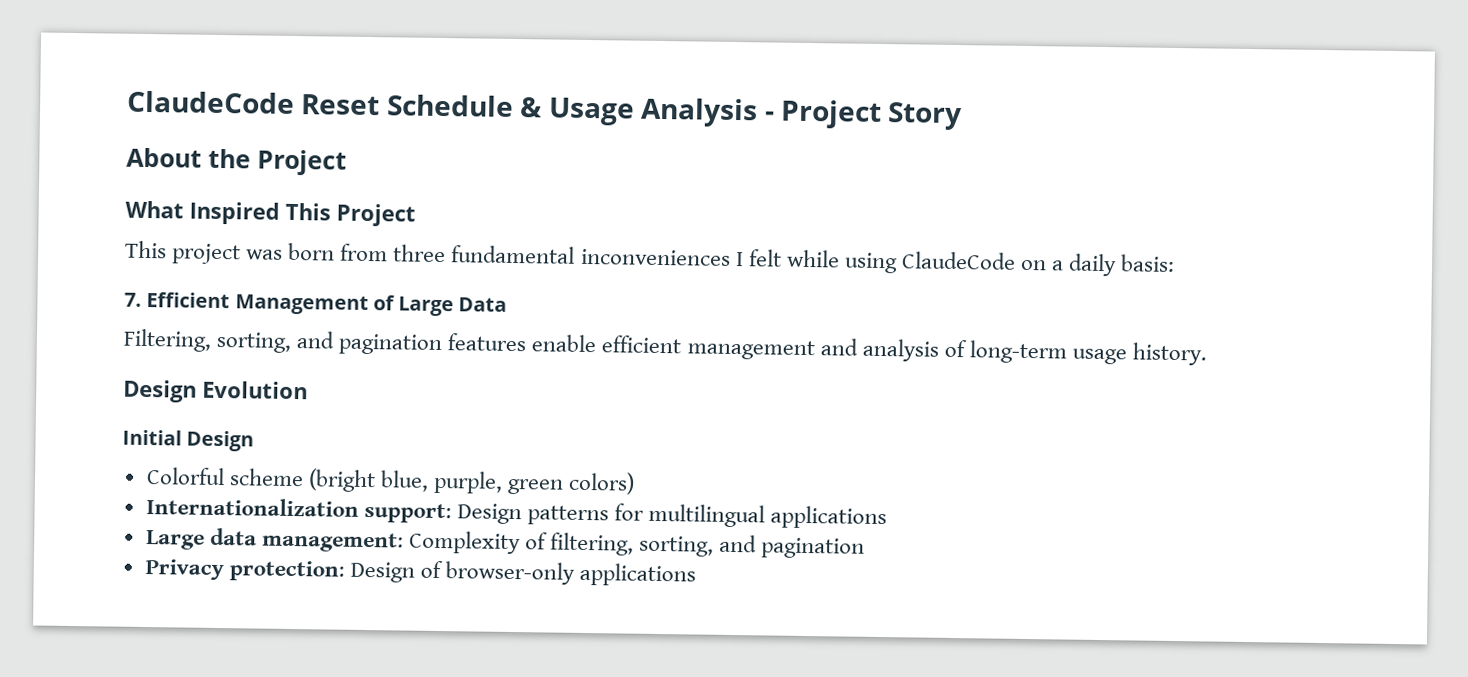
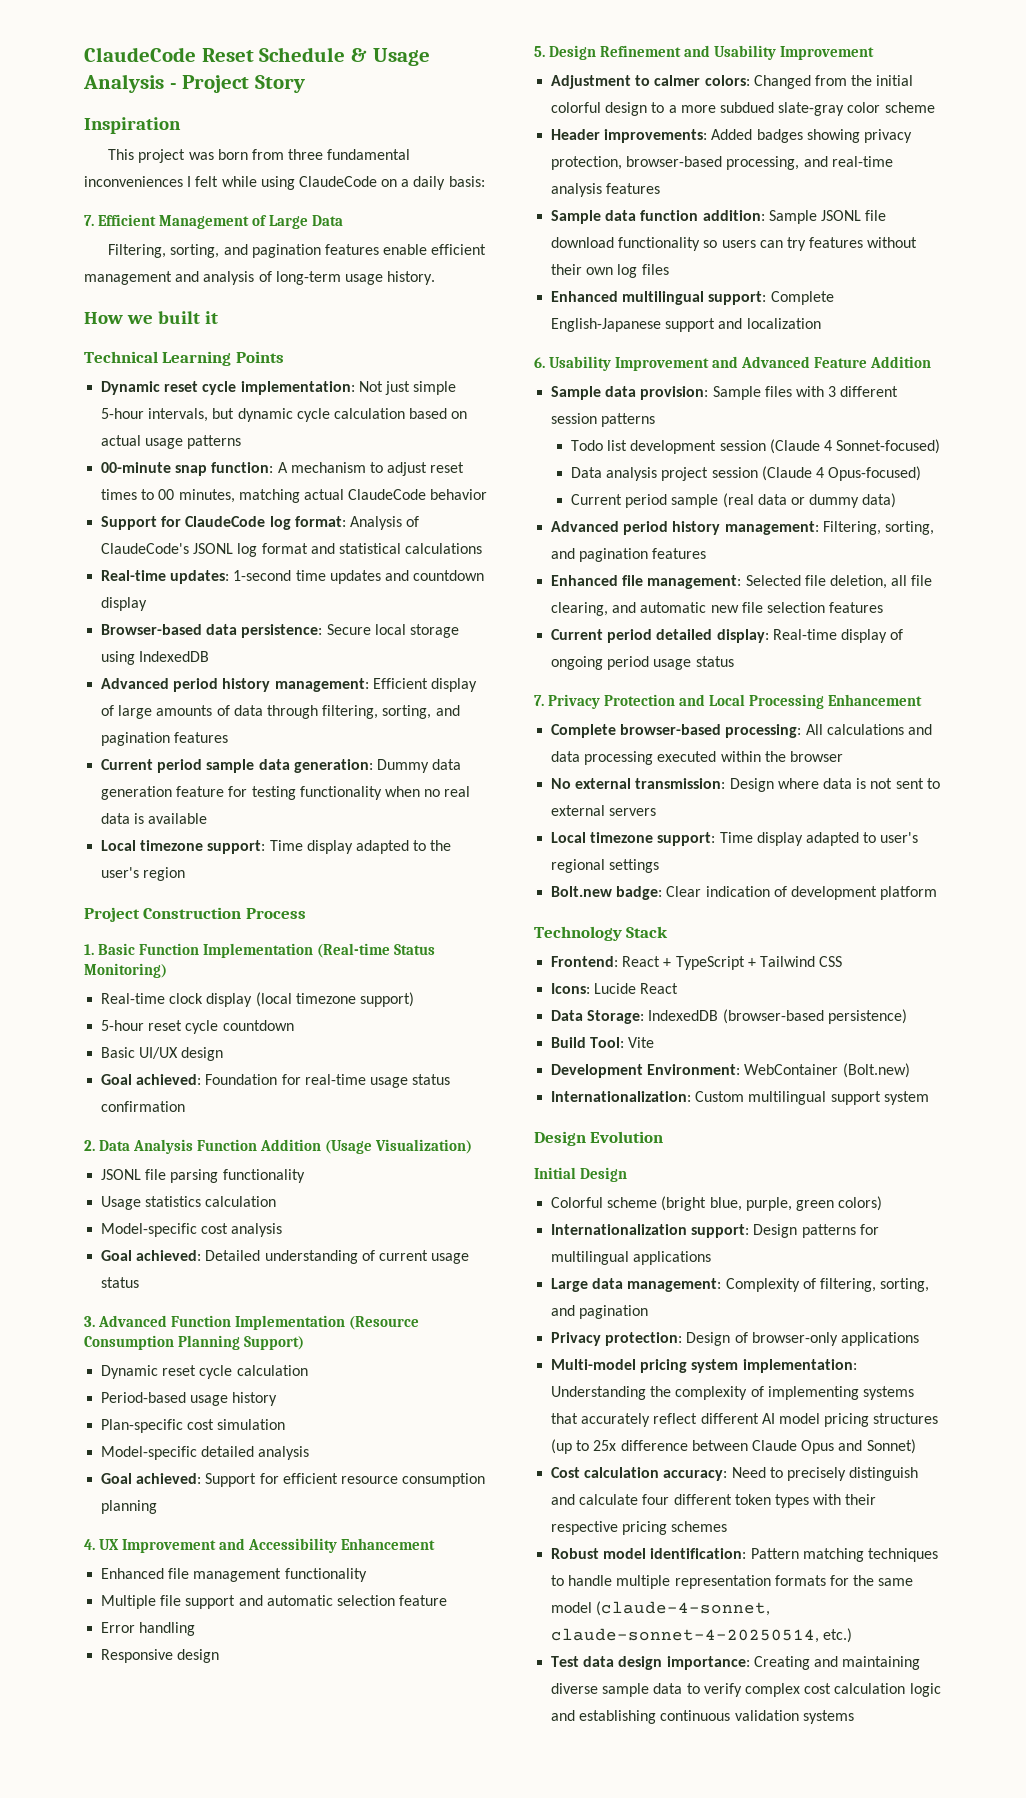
- About the Project
- What Inspired This Project
+ Inspiration
+ How we built it
+ Technical Learning Points
+ Dynamic reset cycle implementation: Not just simple 5-hour intervals, but dynamic cycle calculation based on actual usage patterns
+ 00-minute snap function: A mechanism to adjust reset times to 00 minutes, matching actual ClaudeCode behavior
+ Support for ClaudeCode log format: Analysis of ClaudeCode's JSONL log format and statistical calculations
+ Real-time updates: 1-second time updates and countdown display
+ Browser-based data persistence: Secure local storage using IndexedDB
+ Advanced period history management: Efficient display of large amounts of data through filtering, sorting, and pagination features
+ Current period sample data generation: Dummy data generation feature for testing functionality when no real data is available
+ Local timezone support: Time display adapted to the user's region
+ Project Construction Process
+ 1. Basic Function Implementation (Real-time Status Monitoring)
+ Real-time clock display (local timezone support)
+ 5-hour reset cycle countdown
+ Basic UI/UX design
+ Goal achieved: Foundation for real-time usage status confirmation
+ 2. Data Analysis Function Addition (Usage Visualization)
+ JSONL file parsing functionality
+ Usage statistics calculation
+ Model-specific cost analysis
+ Goal achieved: Detailed understanding of current usage status
+ 3. Advanced Function Implementation (Resource Consumption Planning Support)
+ Dynamic reset cycle calculation
+ Period-based usage history
+ Plan-specific cost simulation
+ Model-specific detailed analysis
+ Goal achieved: Support for efficient resource consumption planning
+ 4. UX Improvement and Accessibility Enhancement
+ Enhanced file management functionality
+ Multiple file support and automatic selection feature
+ Error handling
+ Responsive design
+ 5. Design Refinement and Usability Improvement
+ Adjustment to calmer colors: Changed from the initial colorful design to a more subdued slate-gray color scheme
+ Header improvements: Added badges showing privacy protection, browser-based processing, and real-time analysis features
+ Sample data function addition: Sample JSONL file download functionality so users can try features without their own log files
+ Enhanced multilingual support: Complete English-Japanese support and localization
+ 6. Usability Improvement and Advanced Feature Addition
+ Sample data provision: Sample files with 3 different session patterns
+ Todo list development session (Claude 4 Sonnet-focused)
+ Data analysis project session (Claude 4 Opus-focused)
+ Current period sample (real data or dummy data)
+ Advanced period history management: Filtering, sorting, and pagination features
+ Enhanced file management: Selected file deletion, all file clearing, and automatic new file selection features
+ Current period detailed display: Real-time display of ongoing period usage status
+ 7. Privacy Protection and Local Processing Enhancement
+ Complete browser-based processing: All calculations and data processing executed within the browser
+ No external transmission: Design where data is not sent to external servers
+ Local timezone support: Time display adapted to user's regional settings
+ Bolt.new badge: Clear indication of development platform
+ Technology Stack
+ Frontend: React + TypeScript + Tailwind CSS
+ Icons: Lucide React
+ Data Storage: IndexedDB (browser-based persistence)
+ Build Tool: Vite
+ Development Environment: WebContainer (Bolt.new)
+ Internationalization: Custom multilingual support system
+ Multi-model pricing system implementation: Understanding the complexity of implementing systems that accurately reflect different AI model pricing structures (up to 25x difference between Claude Opus and Sonnet)
+ Cost calculation accuracy: Need to precisely distinguish and calculate four different token types with their respective pricing schemes
+ Robust model identification: Pattern matching techniques to handle multiple representation formats for the same model (claude-4-sonnet, claude-sonnet-4-20250514, etc.)
+ Test data design importance: Creating and maintaining diverse sample data to verify complex cost calculation logic and establishing continuous validation systems

